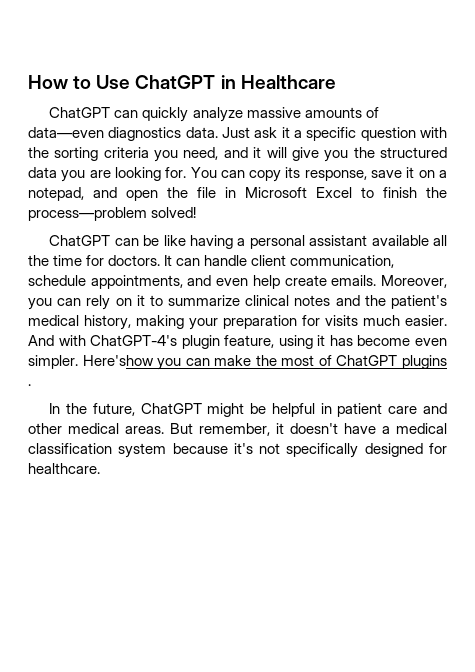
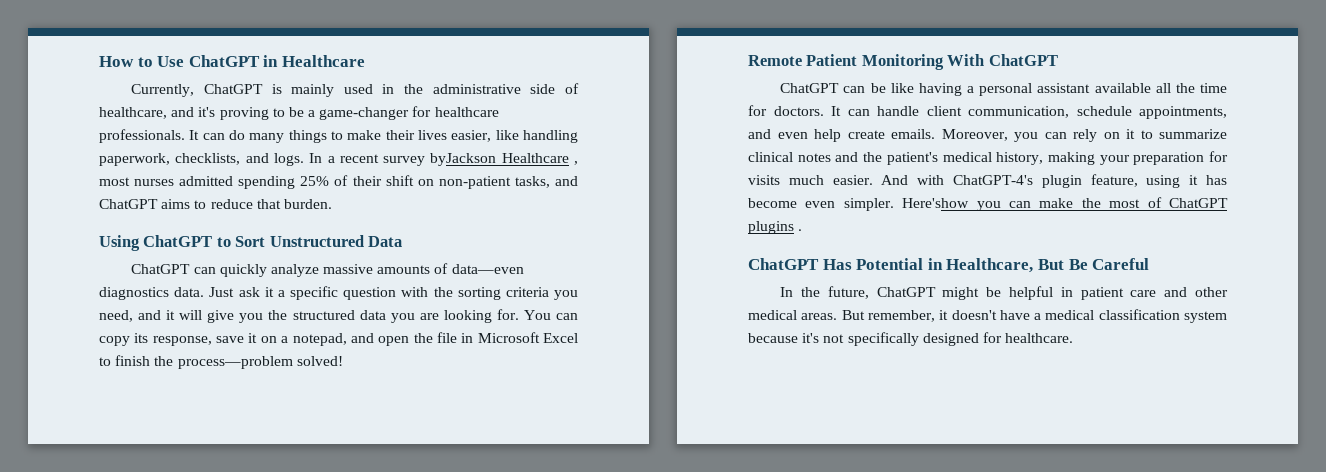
+ Currently, ChatGPT is mainly used in the administrative side of healthcare, and it's proving to be a game-changer for healthcare professionals. It can do many things to make their lives easier, like handling paperwork, checklists, and logs. In a recent survey byJackson Healthcare , most nurses admitted spending 25% of their shift on non-patient tasks, and ChatGPT aims to reduce that burden.
+ Using ChatGPT to Sort Unstructured Data
+ Remote Patient Monitoring With ChatGPT
+ ChatGPT Has Potential in Healthcare, But Be Careful

